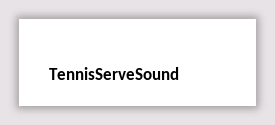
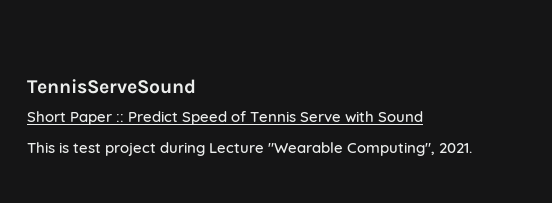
+ Short Paper :: Predict Speed of Tennis Serve with Sound
+ This is test project during Lecture "Wearable Computing", 2021.

